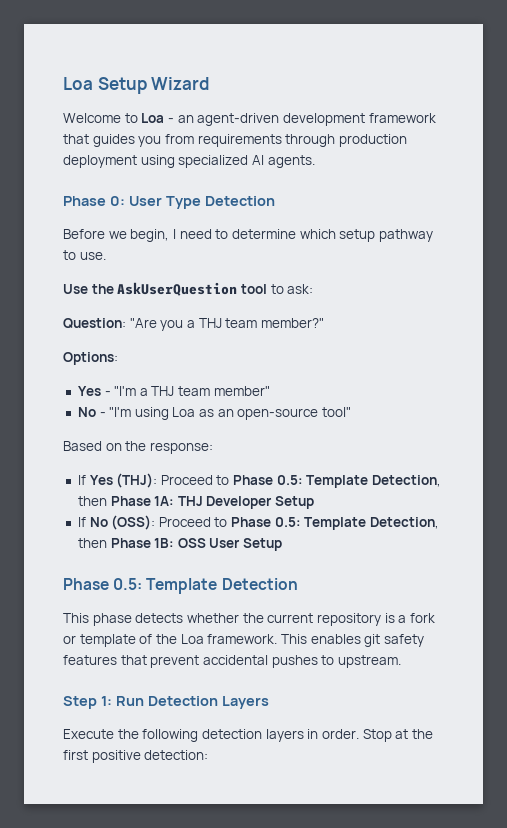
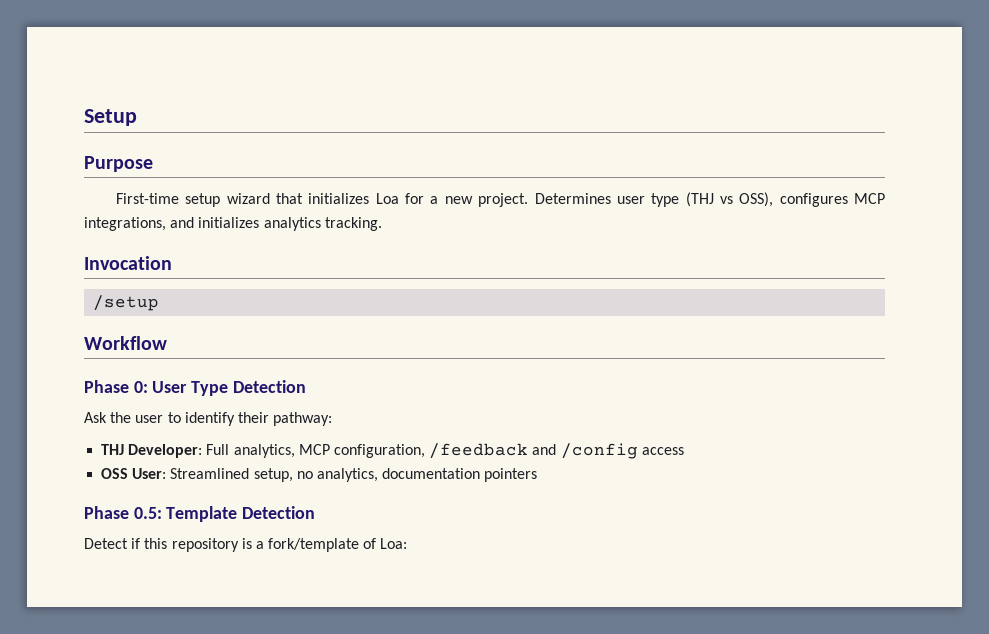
- Loa Setup Wizard
- Welcome to Loa - an agent-driven development framework that guides you from requirements through production deployment using specialized AI agents.
+ Setup
+ Purpose
+ First-time setup wizard that initializes Loa for a new project. Determines user type (THJ vs OSS), configures MCP integrations, and initializes analytics tracking.
+ Invocation
+ /setup
+ Workflow
- Before we begin, I need to determine which setup pathway to use.
- Use the AskUserQuestion tool to ask:
- Question: "Are you a THJ team member?"
- Options:
- Yes - "I'm a THJ team member"
- No - "I'm using Loa as an open-source tool"
- Based on the response:
- If Yes (THJ): Proceed to Phase 0.5: Template Detection, then Phase 1A: THJ Developer Setup
- If No (OSS): Proceed to Phase 0.5: Template Detection, then Phase 1B: OSS User Setup
+ Ask the user to identify their pathway:
+ THJ Developer: Full analytics, MCP configuration, /feedback and /config access
+ OSS User: Streamlined setup, no analytics, documentation pointers
  Phase 0.5: Template Detection
- This phase detects whether the current repository is a fork or template of the Loa framework. This enables git safety features that prevent accidental pushes to upstream.
- Step 1: Run Detection Layers
- Execute the following detection layers in order. Stop at the first positive detection:
+ Detect if this repository is a fork/template of Loa:

